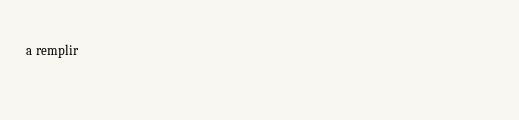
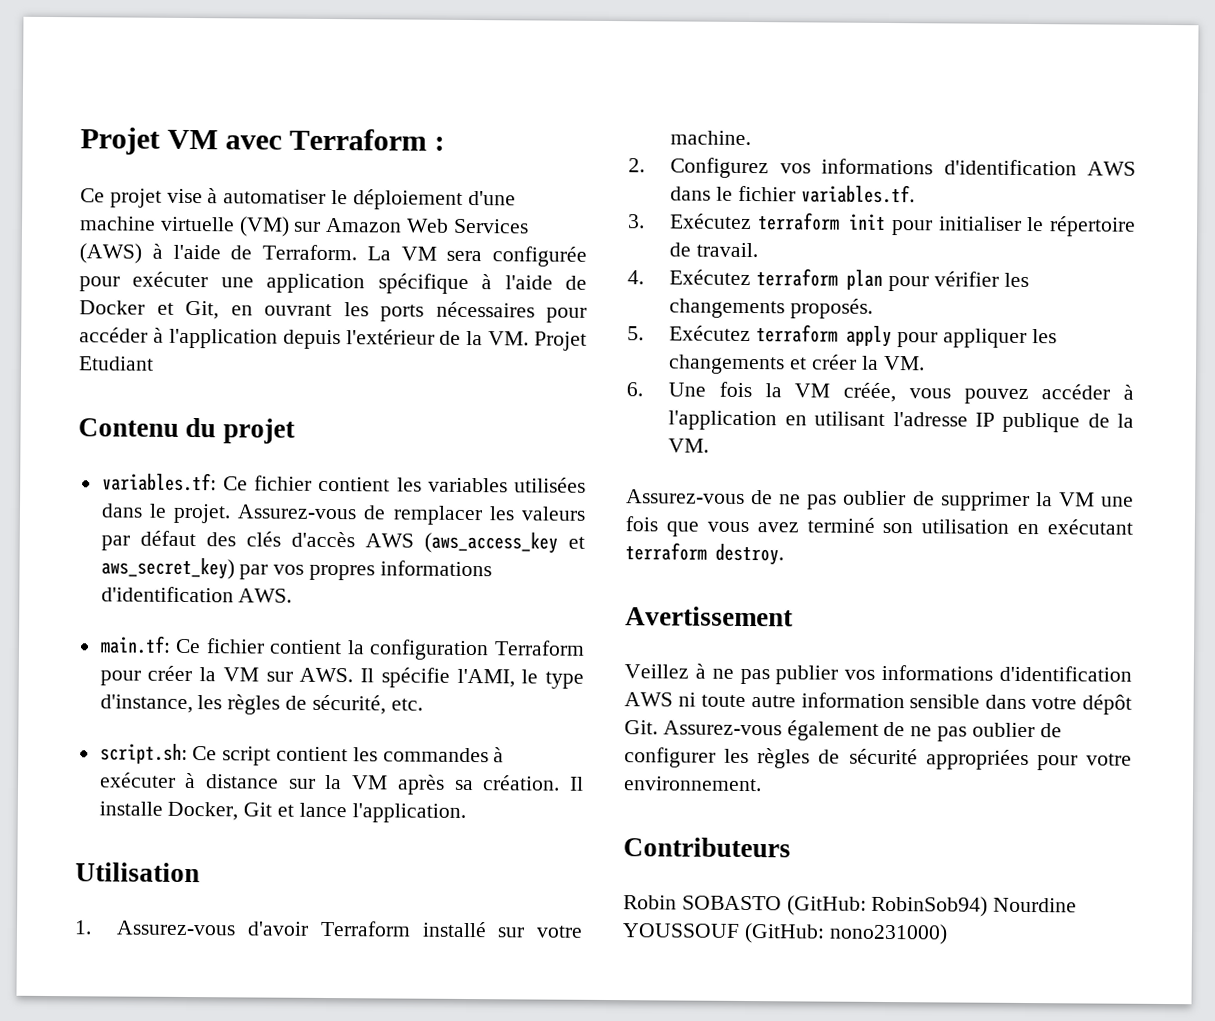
- a remplir
+ Projet VM avec Terraform :
+ Ce projet vise à automatiser le déploiement d'une machine virtuelle (VM) sur Amazon Web Services (AWS) à l'aide de Terraform. La VM sera configurée pour exécuter une application spécifique à l'aide de Docker et Git, en ouvrant les ports nécessaires pour accéder à l'application depuis l'extérieur de la VM. Projet Etudiant
+ Contenu du projet
+ variables.tf: Ce fichier contient les variables utilisées dans le projet. Assurez-vous de remplacer les valeurs par défaut des clés d'accès AWS (aws_access_key et aws_secret_key) par vos propres informations d'identification AWS.
+ main.tf: Ce fichier contient la configuration Terraform pour créer la VM sur AWS. Il spécifie l'AMI, le type d'instance, les règles de sécurité, etc.
+ script.sh: Ce script contient les commandes à exécuter à distance sur la VM après sa création. Il installe Docker, Git et lance l'application.
+ Utilisation
+ 1. Assurez-vous d'avoir Terraform installé sur votre machine.
+ 2. Configurez vos informations d'identification AWS dans le fichier variables.tf.
+ 3. Exécutez terraform init pour initialiser le répertoire de travail.
+ 4. Exécutez terraform plan pour vérifier les changements proposés.
+ 5. Exécutez terraform apply pour appliquer les changements et créer la VM.
+ 6. Une fois la VM créée, vous pouvez accéder à l'application en utilisant l'adresse IP publique de la VM.
+ Assurez-vous de ne pas oublier de supprimer la VM une fois que vous avez terminé son utilisation en exécutant terraform destroy.
+ Avertissement
+ Veillez à ne pas publier vos informations d'identification AWS ni toute autre information sensible dans votre dépôt Git. Assurez-vous également de ne pas oublier de configurer les règles de sécurité appropriées pour votre environnement.
+ Contributeurs
+ Robin SOBASTO (GitHub: RobinSob94) Nourdine YOUSSOUF (GitHub: nono231000)

